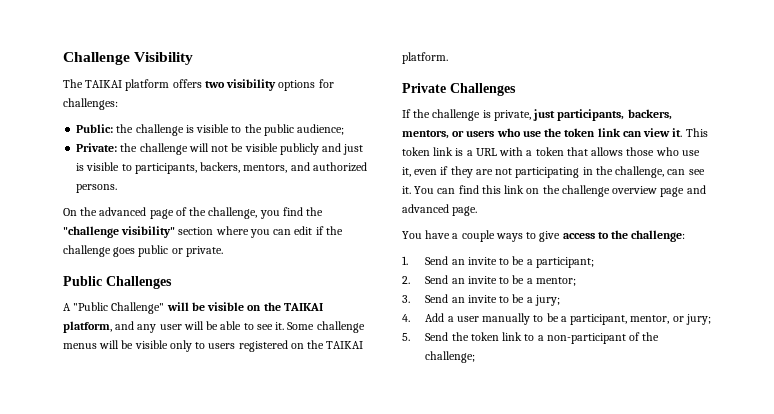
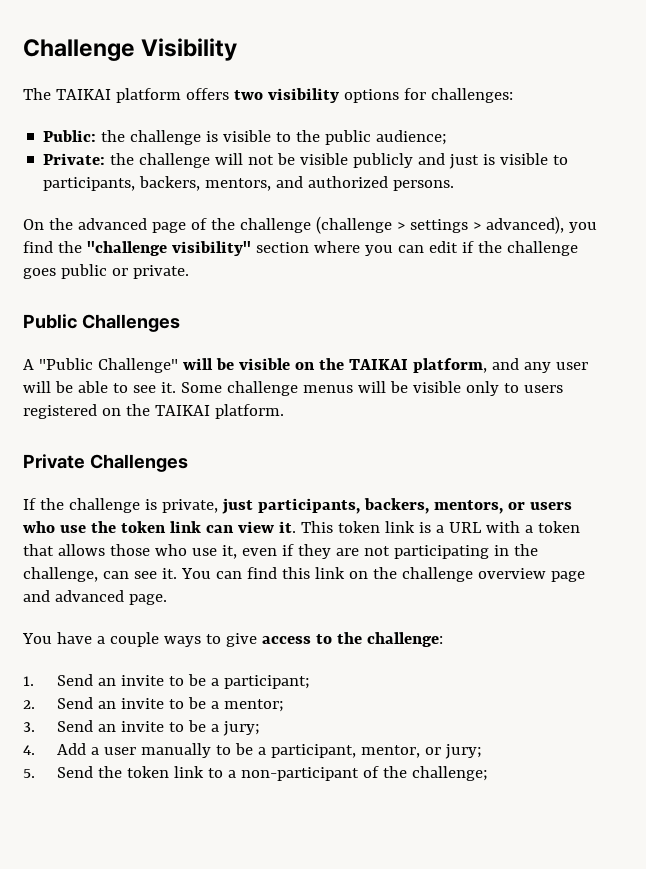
- On the advanced page of the challenge, you find the "challenge visibility" section where you can edit if the challenge goes public or private.
+ On the advanced page of the challenge (challenge > settings > advanced), you find the "challenge visibility" section where you can edit if the challenge goes public or private.

